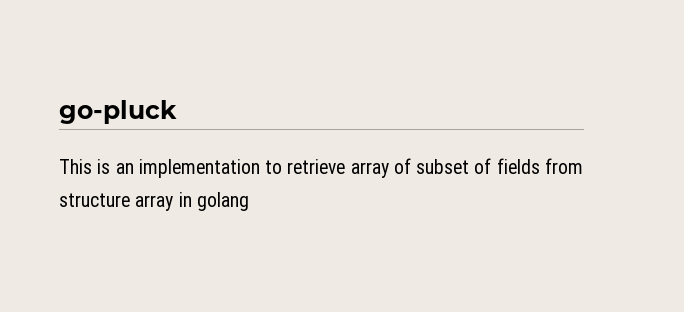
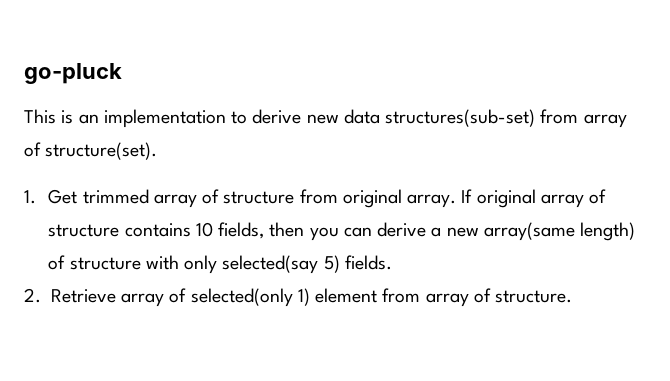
- This is an implementation to retrieve array of subset of fields from structure array in golang
+ This is an implementation to derive new data structures(sub-set) from array of structure(set).
+ 1. Get trimmed array of structure from original array. If original array of structure contains 10 fields, then you can derive a new array(same length) of structure with only selected(say 5) fields.
+ 2. Retrieve array of selected(only 1) element from array of structure.

